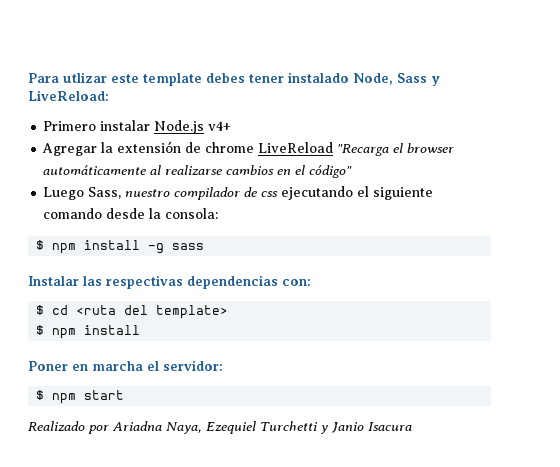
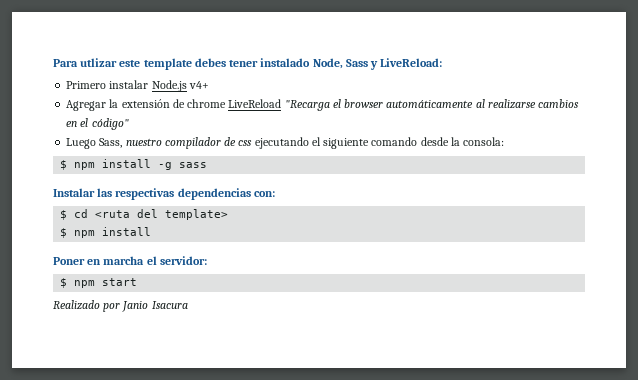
- Realizado por Ariadna Naya, Ezequiel Turchetti y Janio Isacura
+ Realizado por Janio Isacura

